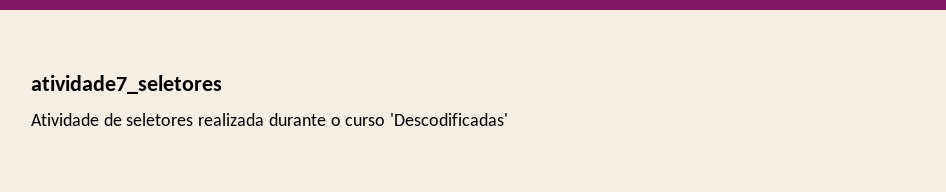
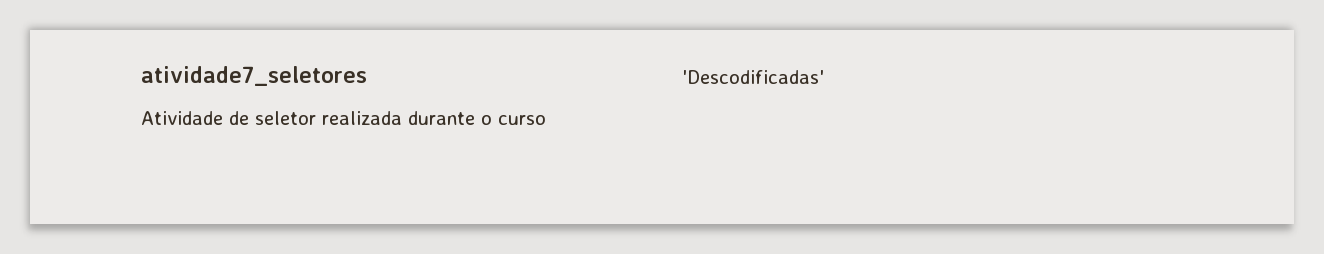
- Atividade de seletores realizada durante o curso 'Descodificadas'
+ Atividade de seletor realizada durante o curso 'Descodificadas'

